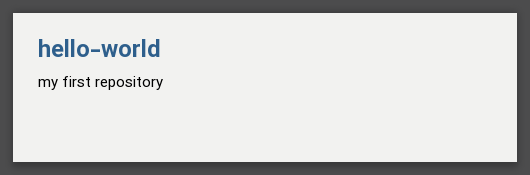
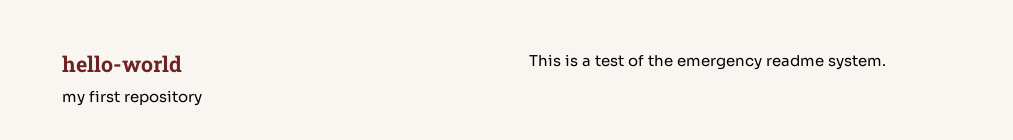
+ This is a test of the emergency readme system.

